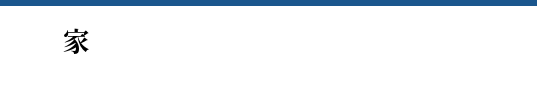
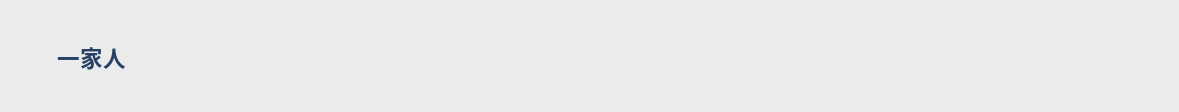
- 家
+ 一家人

